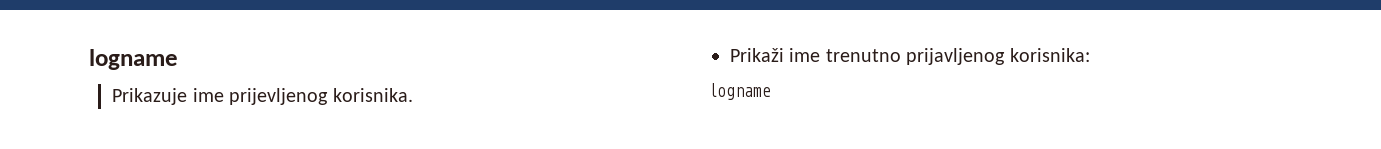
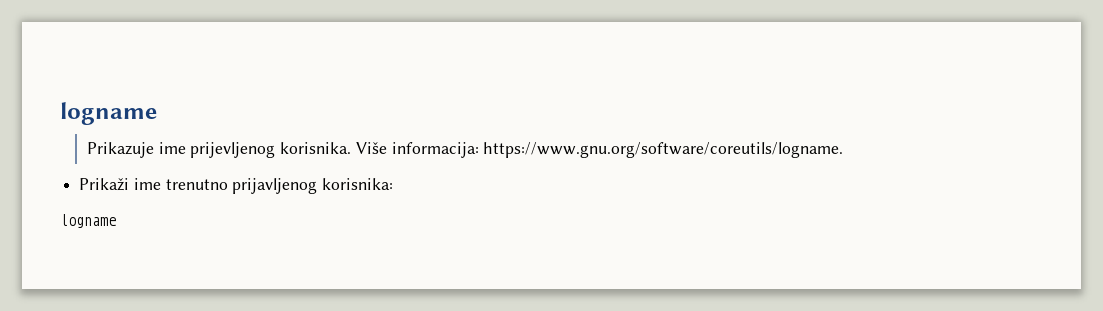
+ Više informacija: https://www.gnu.org/software/coreutils/logname.

